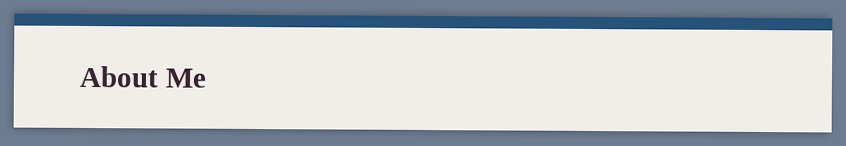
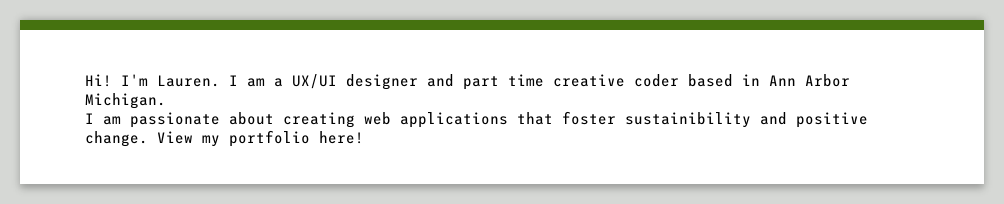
- About Me
+ Hi! I'm Lauren. I am a UX/UI designer and part time creative coder based in Ann Arbor Michigan.
+ I am passionate about creating web applications that foster sustainibility and positive change. View my portfolio here!

